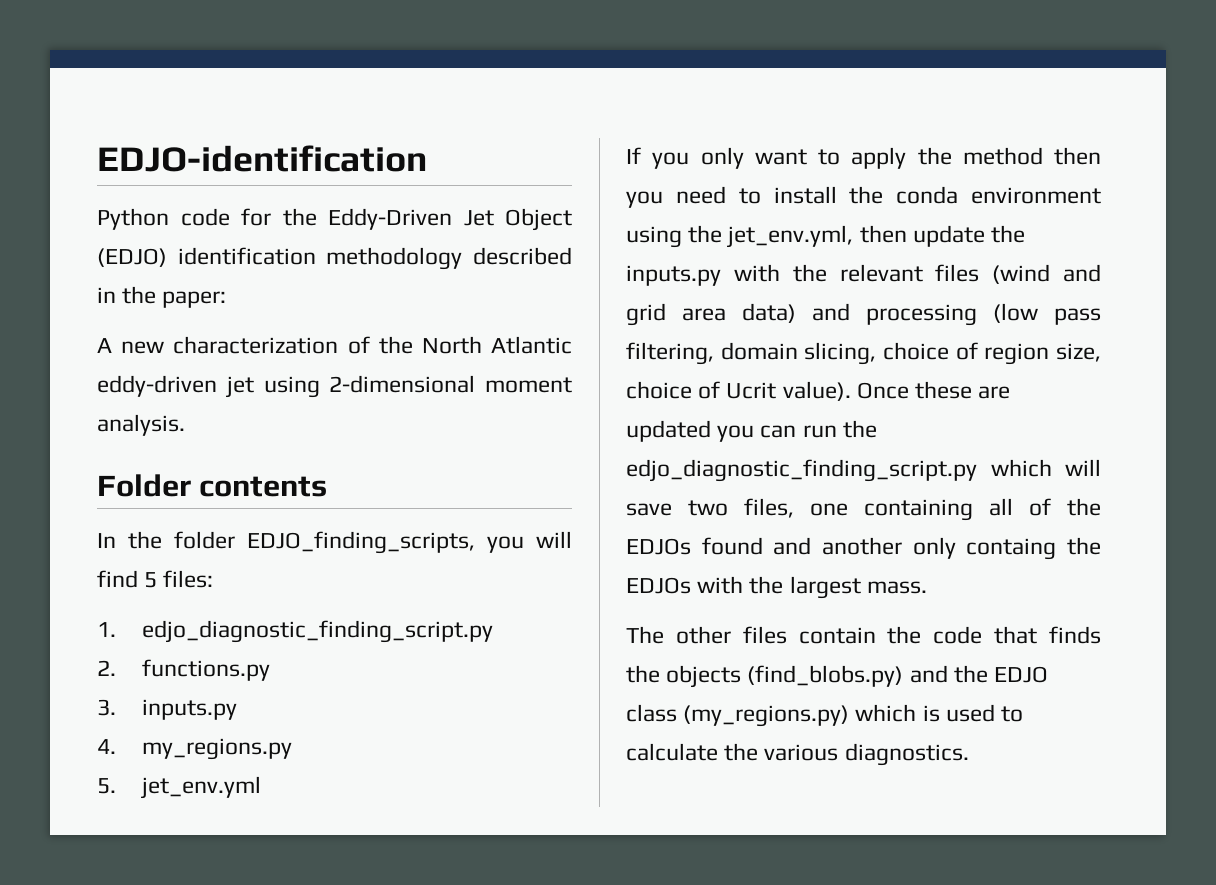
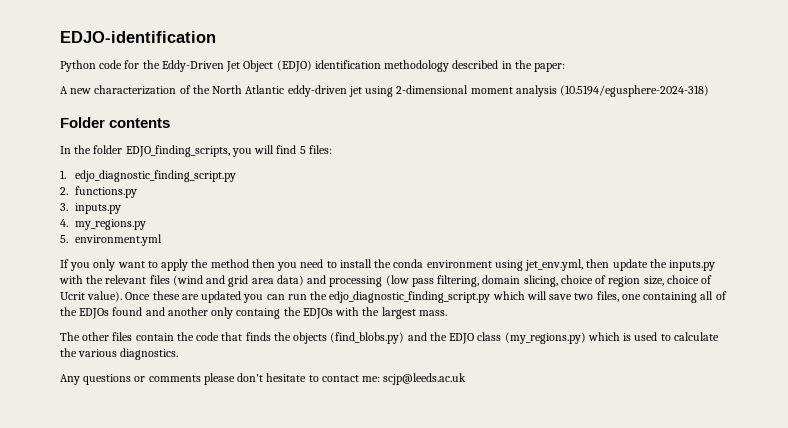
- A new characterization of the North Atlantic eddy-driven jet using 2-dimensional moment analysis.
+ A new characterization of the North Atlantic eddy-driven jet using 2-dimensional moment analysis (10.5194/egusphere-2024-318)
- 5. jet_env.yml
+ 5. environment.yml
- If you only want to apply the method then you need to install the conda environment using the jet_env.yml, then update the inputs.py with the relevant files (wind and grid area data) and processing (low pass filtering, domain slicing, choice of region size, choice of Ucrit value).
+ If you only want to apply the method then you need to install the conda environment using jet_env.yml, then update the inputs.py with the relevant files (wind and grid area data) and processing (low pass filtering, domain slicing, choice of region size, choice of Ucrit value).
+ Any questions or comments please don't hesitate to contact me: scjp@leeds.ac.uk

